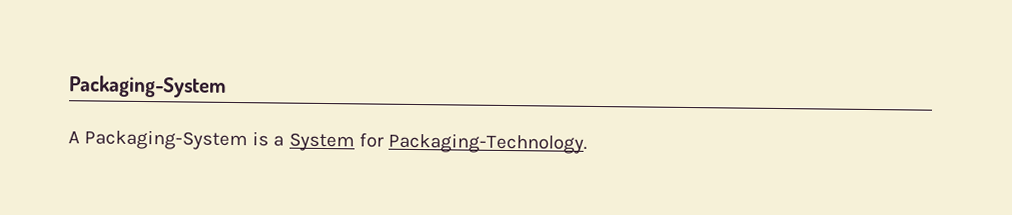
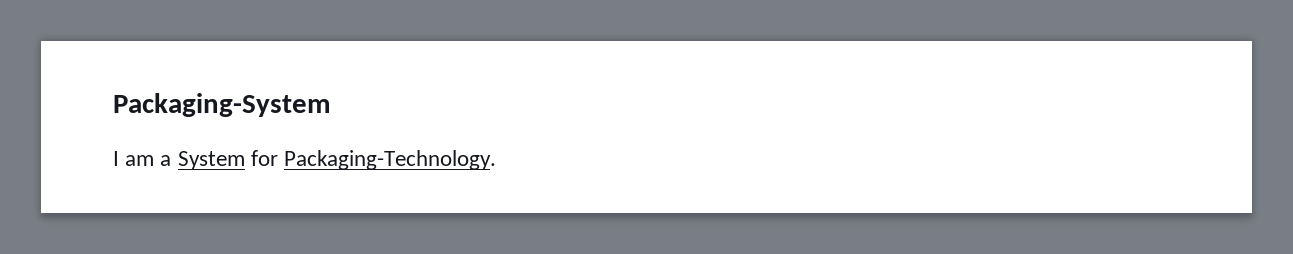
- A Packaging-System is a System for Packaging-Technology.
+ I am a System for Packaging-Technology.

